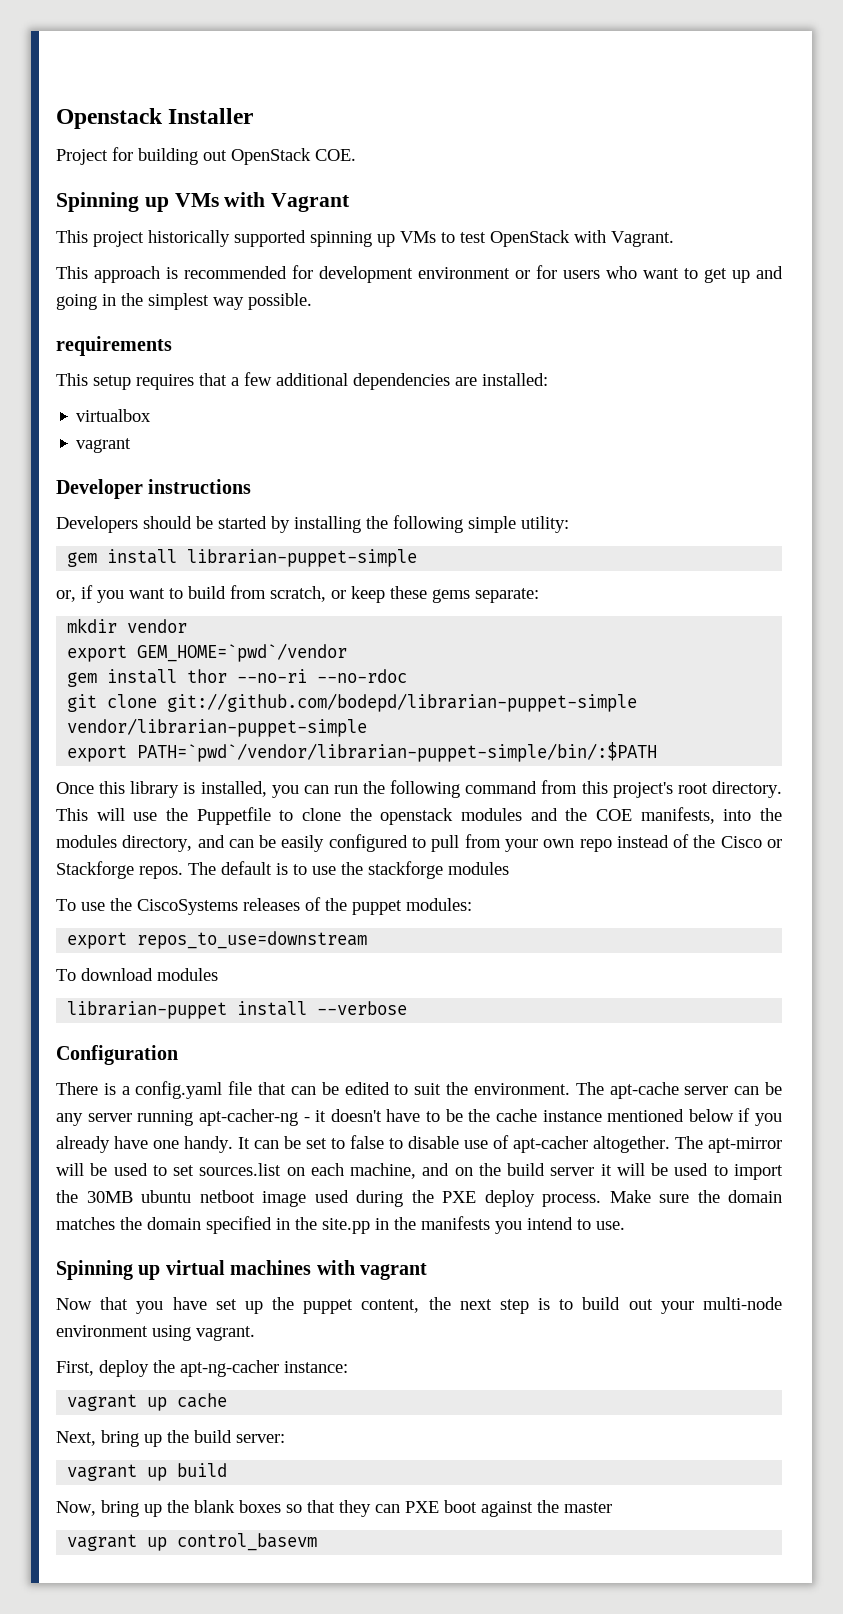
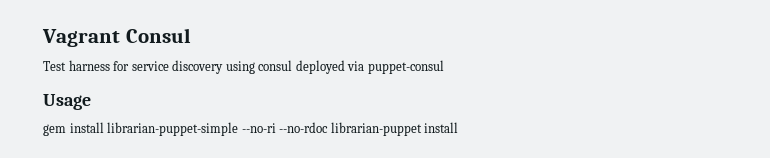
- Openstack Installer
- Project for building out OpenStack COE.
- Spinning up VMs with Vagrant
- This project historically supported spinning up VMs to test OpenStack with Vagrant.
- This approach is recommended for development environment or for users who want to get up and going in the simplest way possible.
- requirements
- This setup requires that a few additional dependencies are installed:
- virtualbox
- vagrant
- Developer instructions
- Developers should be started by installing the following simple utility:
- gem install librarian-puppet-simple
- or, if you want to build from scratch, or keep these gems separate:
- mkdir vendor
- export GEM_HOME=`pwd`/vendor
- gem install thor --no-ri --no-rdoc
- git clone git://github.com/bodepd/librarian-puppet-simple vendor/librarian-puppet-simple
- export PATH=`pwd`/vendor/librarian-puppet-simple/bin/:$PATH
- Once this library is installed, you can run the following command from this project's root directory. This will use the Puppetfile to clone the openstack modules and the COE manifests, into the modules directory, and can be easily configured to pull from your own repo instead of the Cisco or Stackforge repos. The default is to use the stackforge modules
- To use the CiscoSystems releases of the puppet modules:
- export repos_to_use=downstream
- To download modules
- librarian-puppet install --verbose
- Configuration
- There is a config.yaml file that can be edited to suit the environment. The apt-cache server can be any server running apt-cacher-ng - it doesn't have to be the cache instance mentioned below if you already have one handy. It can be set to false to disable use of apt-cacher altogether. The apt-mirror will be used to set sources.list on each machine, and on the build server it will be used to import the 30MB ubuntu netboot image used during the PXE deploy process. Make sure the domain matches the domain specified in the site.pp in the manifests you intend to use.
- Spinning up virtual machines with vagrant
- Now that you have set up the puppet content, the next step is to build out your multi-node environment using vagrant.
- First, deploy the apt-ng-cacher instance:
- vagrant up cache
- Next, bring up the build server:
- vagrant up build
- Now, bring up the blank boxes so that they can PXE boot against the master
- vagrant up control_basevm
+ Vagrant Consul
+ Test harness for service discovery using consul deployed via puppet-consul
+ Usage
+ gem install librarian-puppet-simple --no-ri --no-rdoc librarian-puppet install

